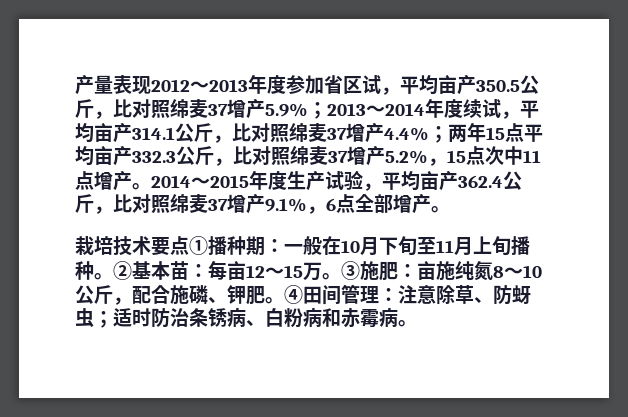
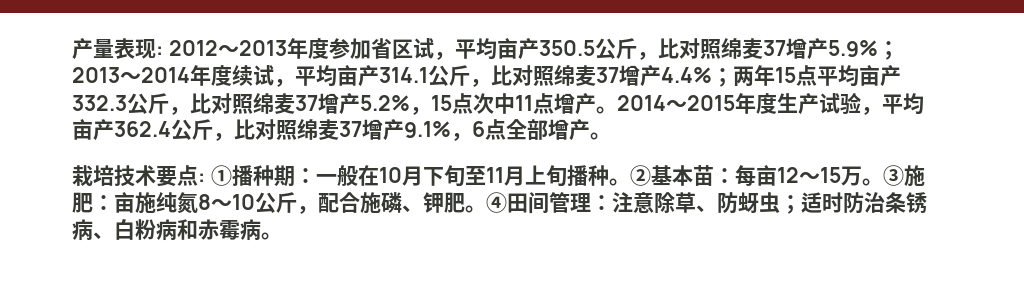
- 产量表现2012～2013年度参加省区试，平均亩产350.5公斤，比对照绵麦37增产5.9%；2013～2014年度续试，平均亩产314.1公斤，比对照绵麦37增产4.4%；两年15点平均亩产332.3公斤，比对照绵麦37增产5.2%，15点次中11点增产。
+ 产量表现: 2012～2013年度参加省区试，平均亩产350.5公斤，比对照绵麦37增产5.9%；2013～2014年度续试，平均亩产314.1公斤，比对照绵麦37增产4.4%；两年15点平均亩产332.3公斤，比对照绵麦37增产5.2%，15点次中11点增产。
- 栽培技术要点①播种期：一般在10月下旬至11月上旬播种。
+ 栽培技术要点: ①播种期：一般在10月下旬至11月上旬播种。

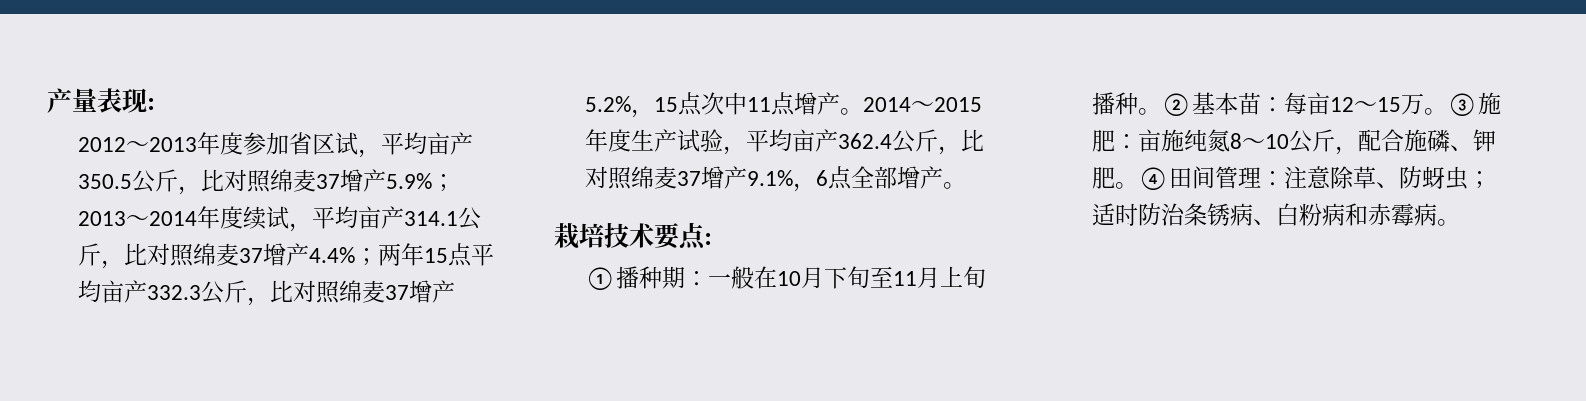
- 产量表现: 2012～2013年度参加省区试，平均亩产350.5公斤，比对照绵麦37增产5.9%；2013～2014年度续试，平均亩产314.1公斤，比对照绵麦37增产4.4%；两年15点平均亩产332.3公斤，比对照绵麦37增产5.2%，15点次中11点增产。
+ 产量表现:
+ 2012～2013年度参加省区试，平均亩产350.5公斤，比对照绵麦37增产5.9%；2013～2014年度续试，平均亩产314.1公斤，比对照绵麦37增产4.4%；两年15点平均亩产332.3公斤，比对照绵麦37增产5.2%，15点次中11点增产。
- 栽培技术要点: ①播种期：一般在10月下旬至11月上旬播种。
+ 栽培技术要点:
+ ①播种期：一般在10月下旬至11月上旬播种。

